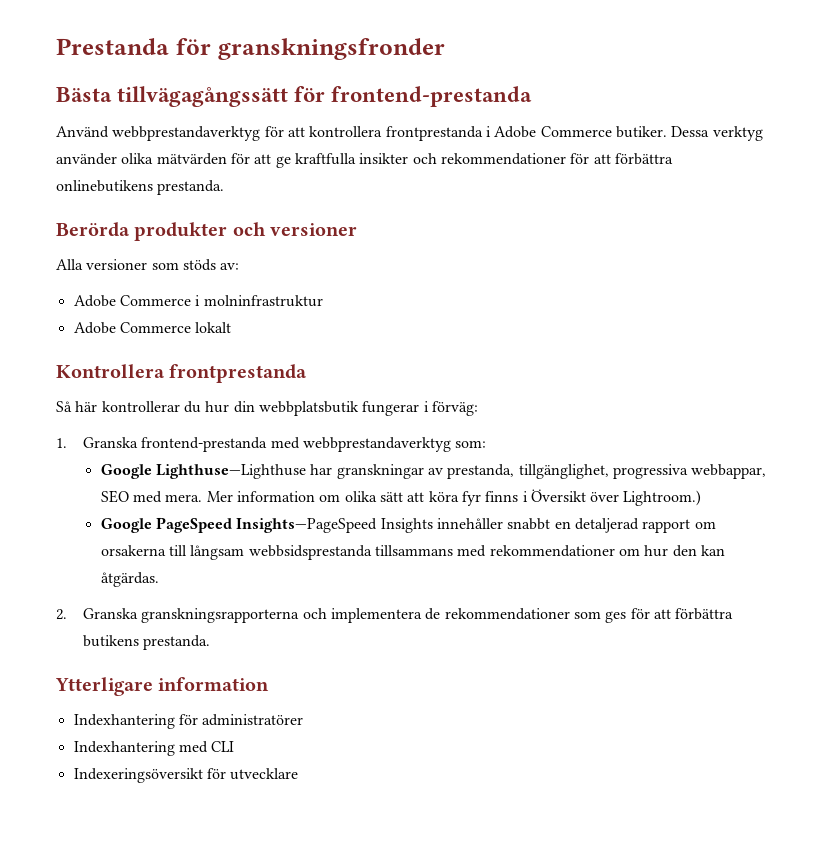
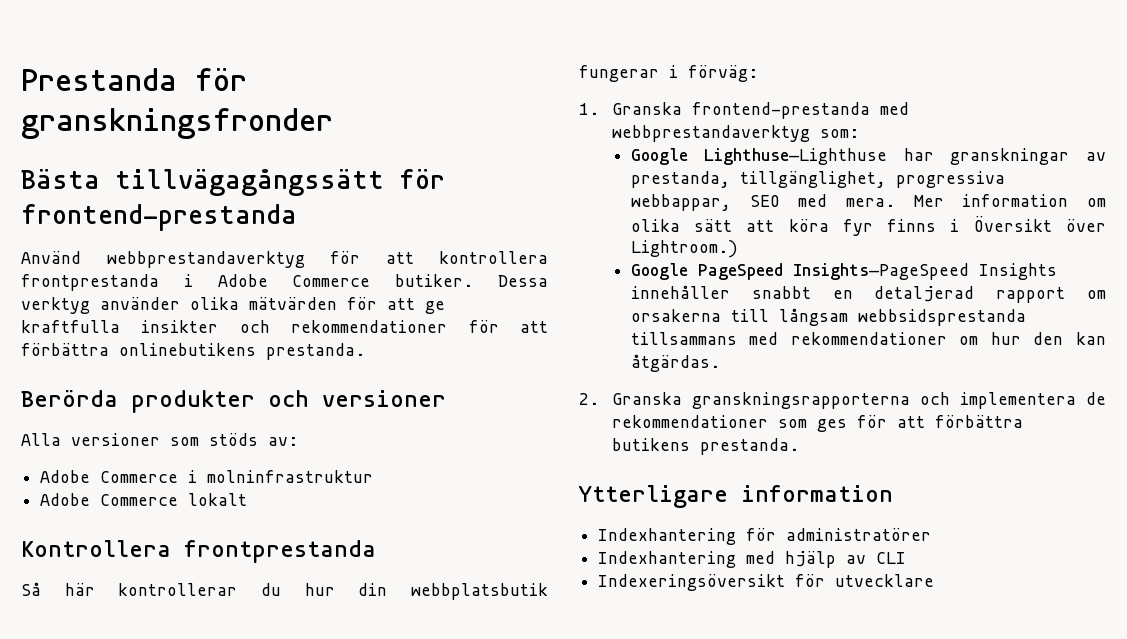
- Indexhantering med CLI
+ Indexhantering med hjälp av CLI

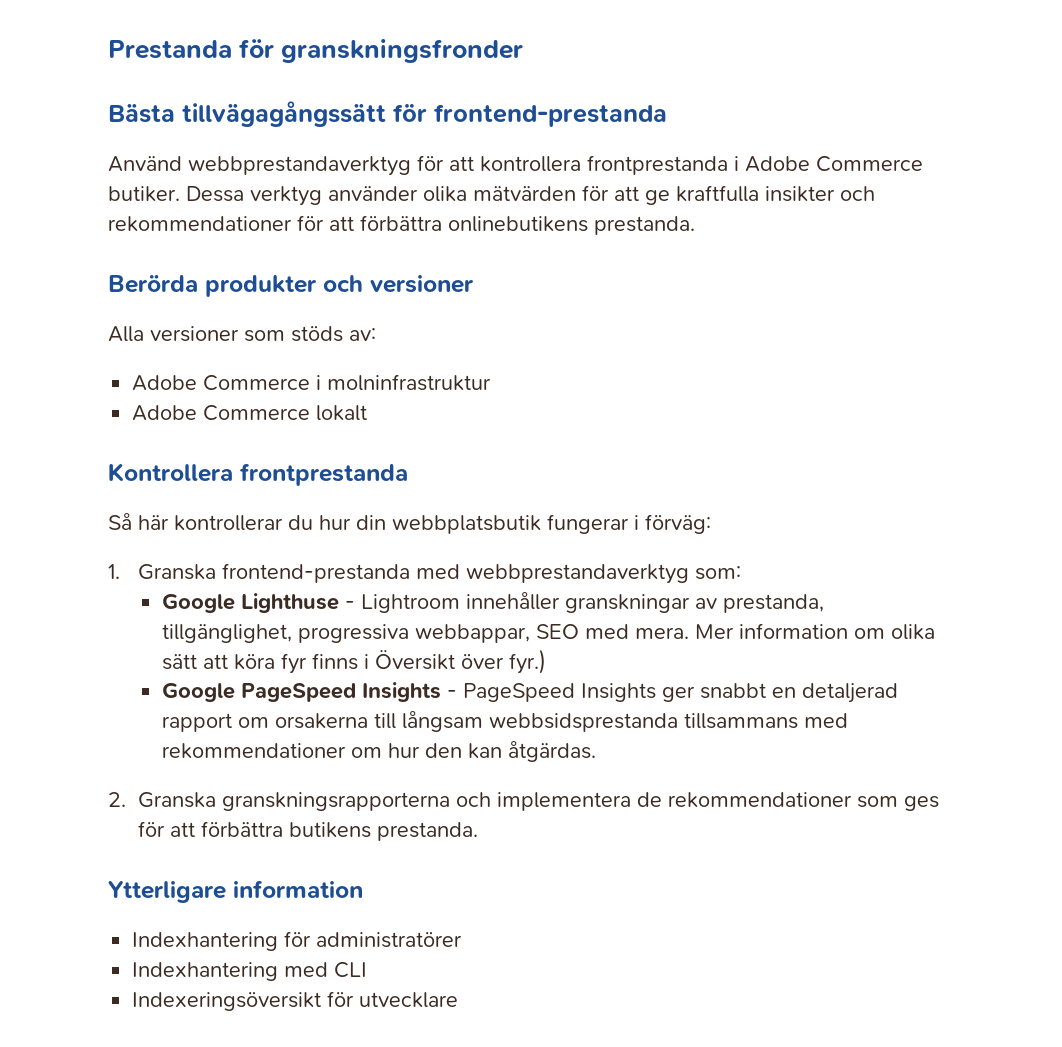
- Google Lighthuse—Lighthuse har granskningar av prestanda, tillgänglighet, progressiva webbappar, SEO med mera.
+ Google Lighthuse - Lightroom innehåller granskningar av prestanda, tillgänglighet, progressiva webbappar, SEO med mera.
- Mer information om olika sätt att köra fyr finns i Översikt över Lightroom.)
+ Mer information om olika sätt att köra fyr finns i Översikt över fyr.)
- Google PageSpeed Insights—PageSpeed Insights innehåller snabbt en detaljerad rapport om orsakerna till långsam webbsidsprestanda tillsammans med rekommendationer om hur den kan åtgärdas.
+ Google PageSpeed Insights - PageSpeed Insights ger snabbt en detaljerad rapport om orsakerna till långsam webbsidsprestanda tillsammans med rekommendationer om hur den kan åtgärdas.
- Indexhantering med hjälp av CLI
+ Indexhantering med CLI

